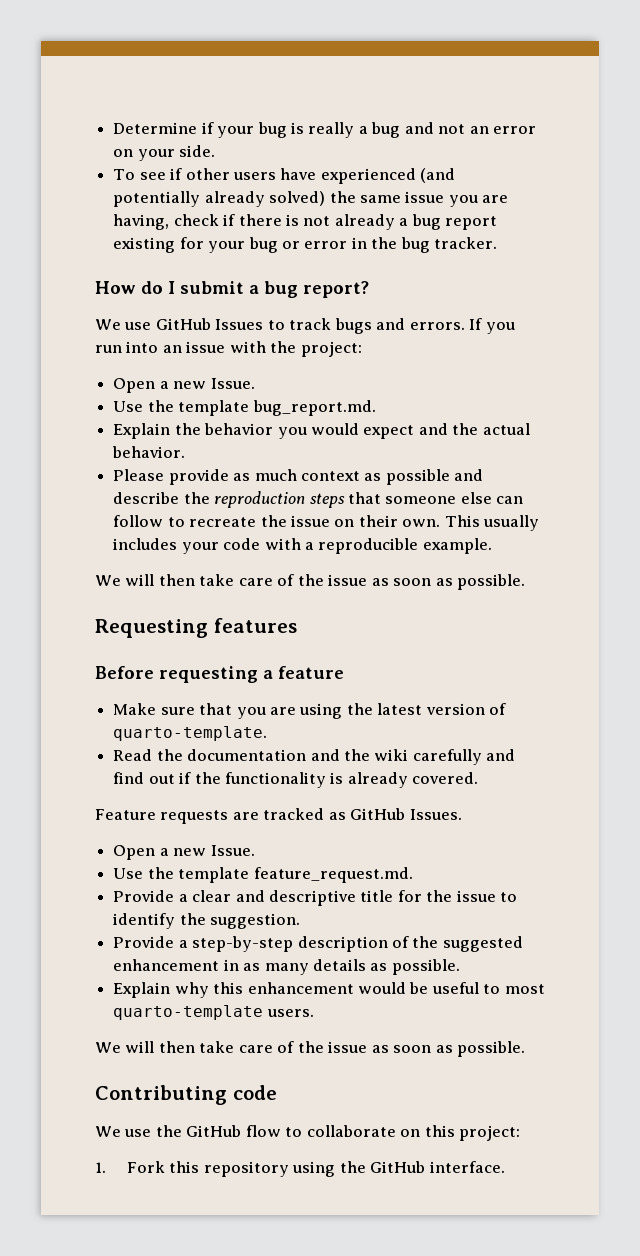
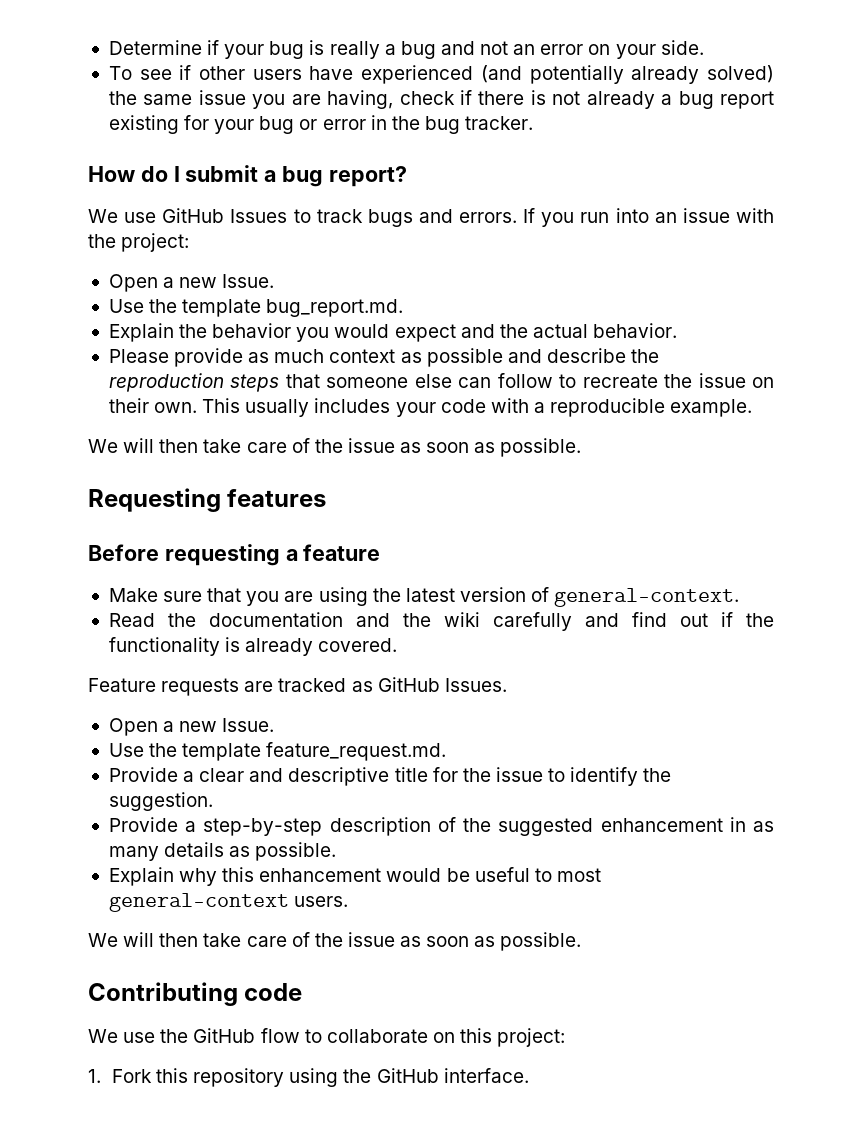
- Make sure that you are using the latest version of quarto-template.
+ Make sure that you are using the latest version of general-context.
- Explain why this enhancement would be useful to most quarto-template users.
+ Explain why this enhancement would be useful to most general-context users.

